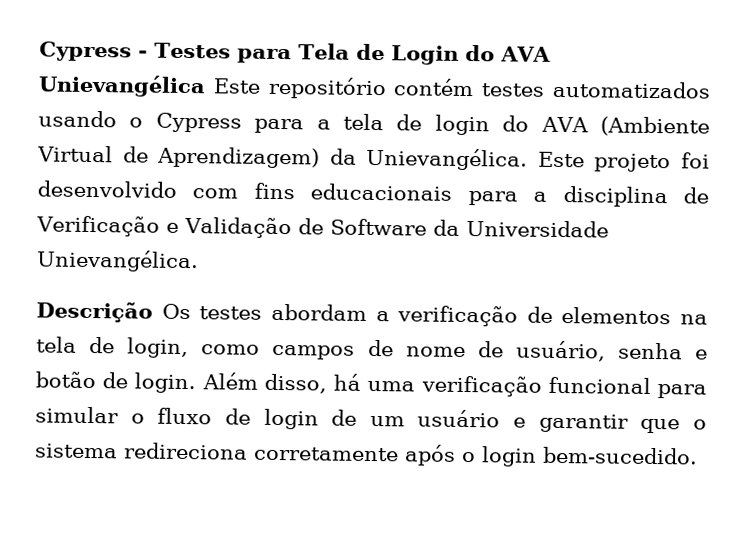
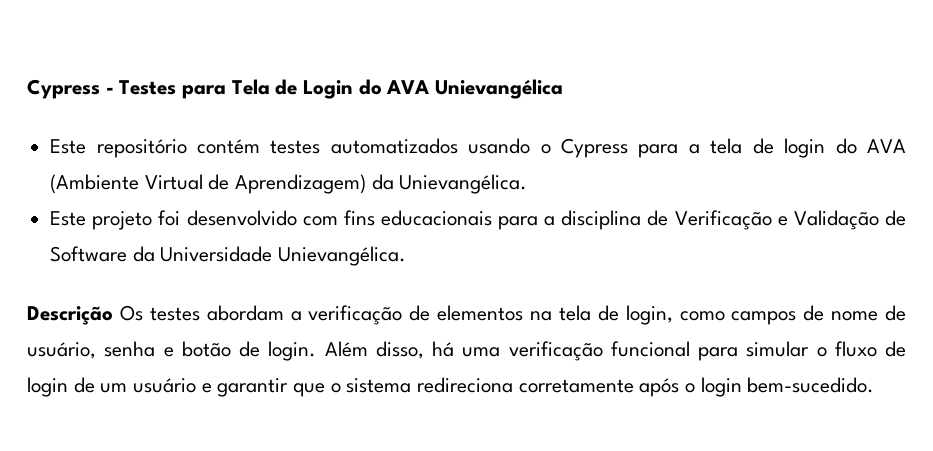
- Cypress - Testes para Tela de Login do AVA Unievangélica Este repositório contém testes automatizados usando o Cypress para a tela de login do AVA (Ambiente Virtual de Aprendizagem) da Unievangélica. Este projeto foi desenvolvido com fins educacionais para a disciplina de Verificação e Validação de Software da Universidade Unievangélica.
+ Cypress - Testes para Tela de Login do AVA Unievangélica
+ Este repositório contém testes automatizados usando o Cypress para a tela de login do AVA (Ambiente Virtual de Aprendizagem) da Unievangélica.
+ Este projeto foi desenvolvido com fins educacionais para a disciplina de Verificação e Validação de Software da Universidade Unievangélica.

